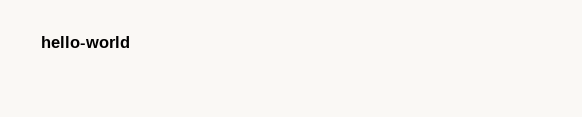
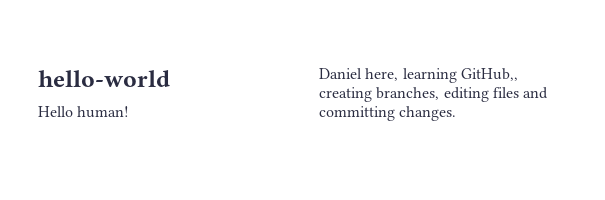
+ Hello human!
+ Daniel here, learning GitHub,, creating branches, editing files and committing changes.

